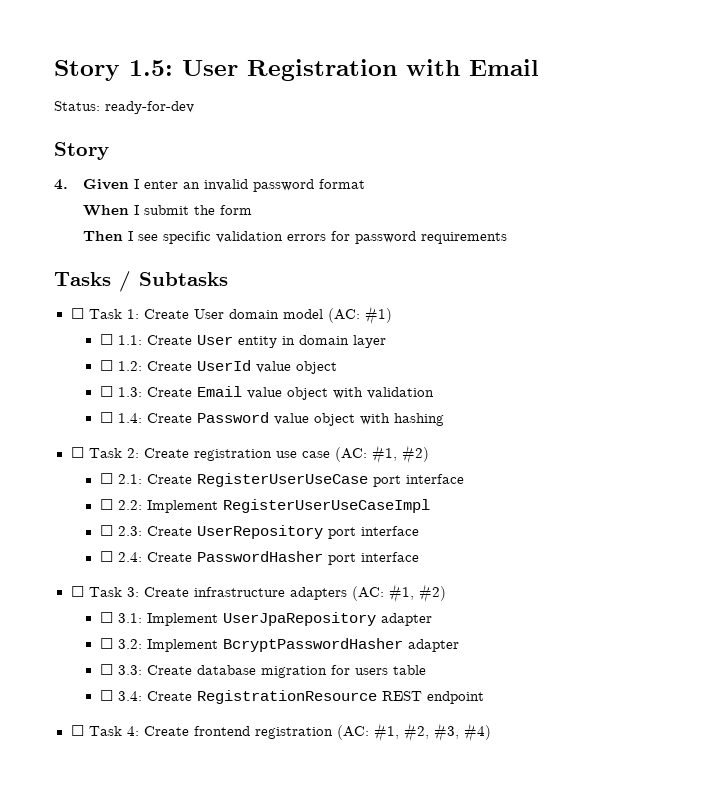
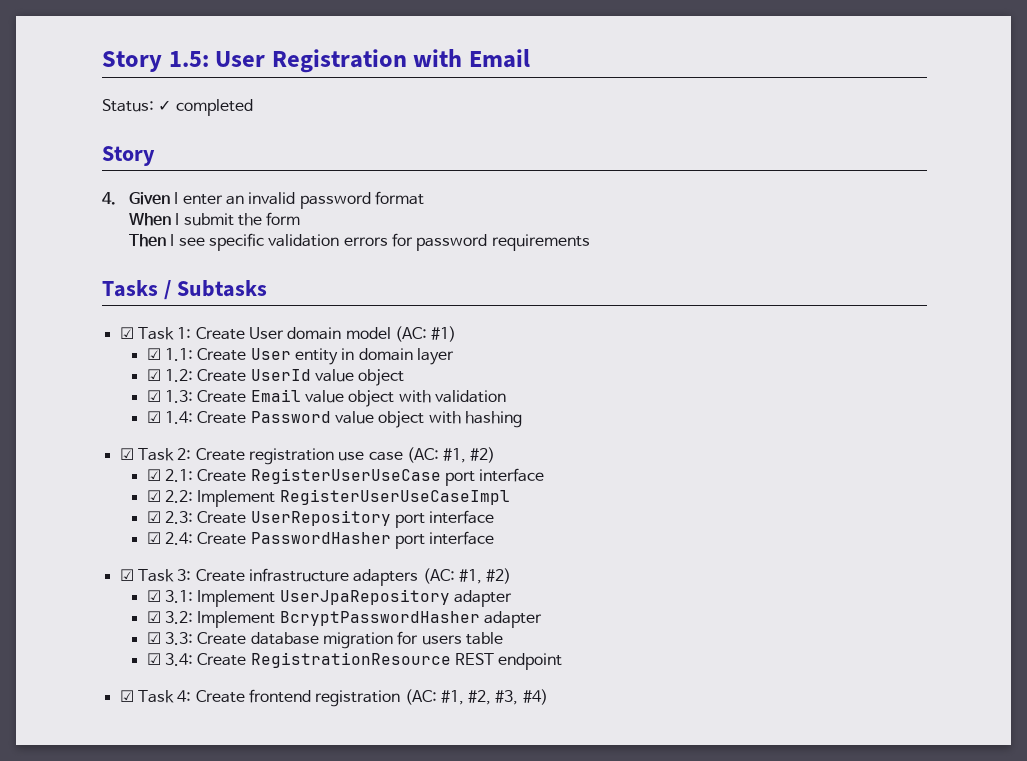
- Status: ready-for-dev
+ Status: ✓ completed
- ☐ Task 1: Create User domain model (AC: #1)
+ ☑ Task 1: Create User domain model (AC: #1)
- ☐ 1.1: Create User entity in domain layer
+ ☑ 1.1: Create User entity in domain layer
- ☐ 1.2: Create UserId value object
+ ☑ 1.2: Create UserId value object
- ☐ 1.3: Create Email value object with validation
+ ☑ 1.3: Create Email value object with validation
- ☐ 1.4: Create Password value object with hashing
+ ☑ 1.4: Create Password value object with hashing
- ☐ Task 2: Create registration use case (AC: #1, #2)
+ ☑ Task 2: Create registration use case (AC: #1, #2)
- ☐ 2.1: Create RegisterUserUseCase port interface
+ ☑ 2.1: Create RegisterUserUseCase port interface
- ☐ 2.2: Implement RegisterUserUseCaseImpl
+ ☑ 2.2: Implement RegisterUserUseCaseImpl
- ☐ 2.3: Create UserRepository port interface
+ ☑ 2.3: Create UserRepository port interface
- ☐ 2.4: Create PasswordHasher port interface
+ ☑ 2.4: Create PasswordHasher port interface
- ☐ Task 3: Create infrastructure adapters (AC: #1, #2)
+ ☑ Task 3: Create infrastructure adapters (AC: #1, #2)
- ☐ 3.1: Implement UserJpaRepository adapter
+ ☑ 3.1: Implement UserJpaRepository adapter
- ☐ 3.2: Implement BcryptPasswordHasher adapter
+ ☑ 3.2: Implement BcryptPasswordHasher adapter
- ☐ 3.3: Create database migration for users table
+ ☑ 3.3: Create database migration for users table
- ☐ 3.4: Create RegistrationResource REST endpoint
+ ☑ 3.4: Create RegistrationResource REST endpoint
- ☐ Task 4: Create frontend registration (AC: #1, #2, #3, #4)
+ ☑ Task 4: Create frontend registration (AC: #1, #2, #3, #4)

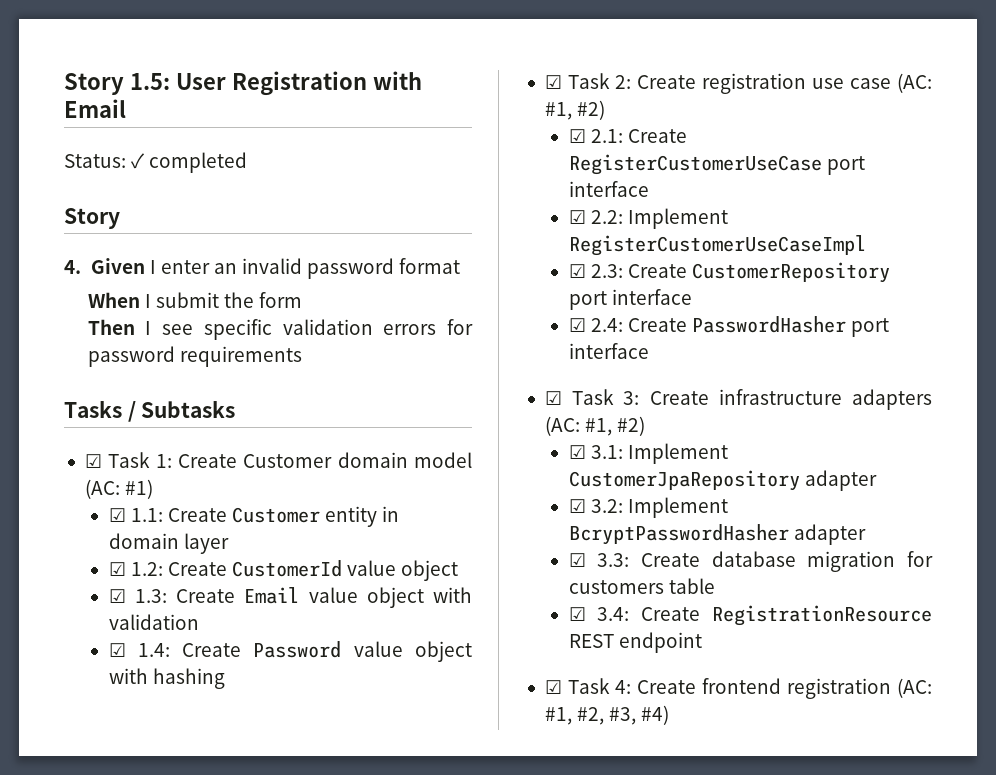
- ☑ Task 1: Create User domain model (AC: #1)
+ ☑ Task 1: Create Customer domain model (AC: #1)
- ☑ 1.1: Create User entity in domain layer
+ ☑ 1.1: Create Customer entity in domain layer
- ☑ 1.2: Create UserId value object
+ ☑ 1.2: Create CustomerId value object
- ☑ 2.1: Create RegisterUserUseCase port interface
+ ☑ 2.1: Create RegisterCustomerUseCase port interface
- ☑ 2.2: Implement RegisterUserUseCaseImpl
+ ☑ 2.2: Implement RegisterCustomerUseCaseImpl
- ☑ 2.3: Create UserRepository port interface
+ ☑ 2.3: Create CustomerRepository port interface
- ☑ 3.1: Implement UserJpaRepository adapter
+ ☑ 3.1: Implement CustomerJpaRepository adapter
- ☑ 3.3: Create database migration for users table
+ ☑ 3.3: Create database migration for customers table

